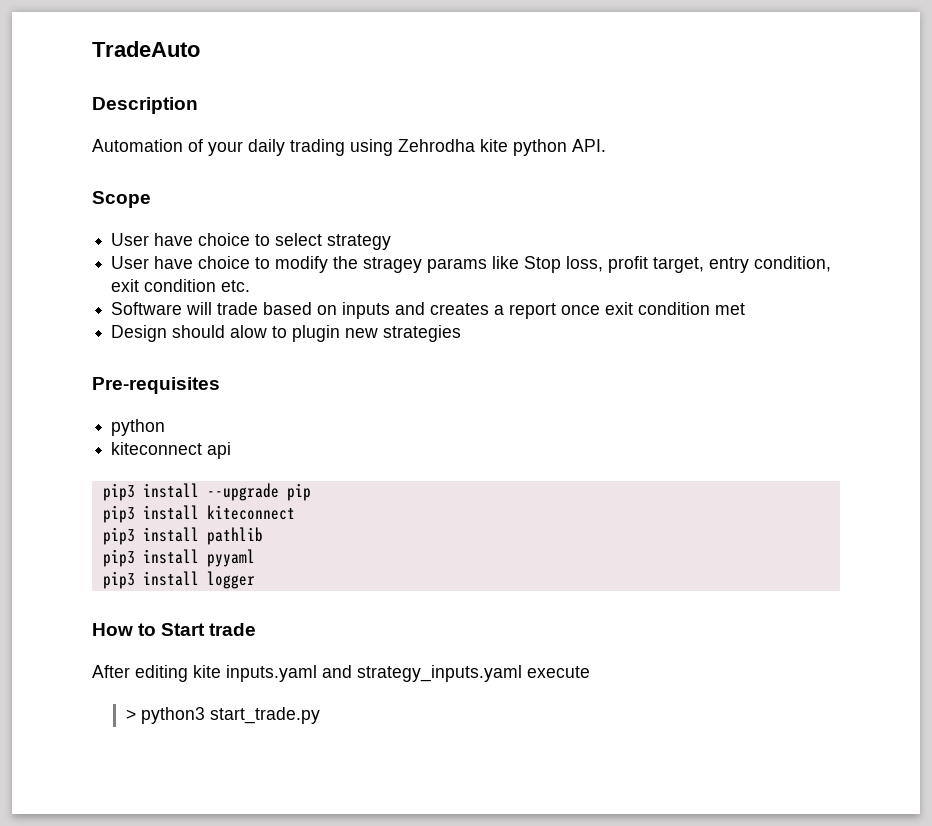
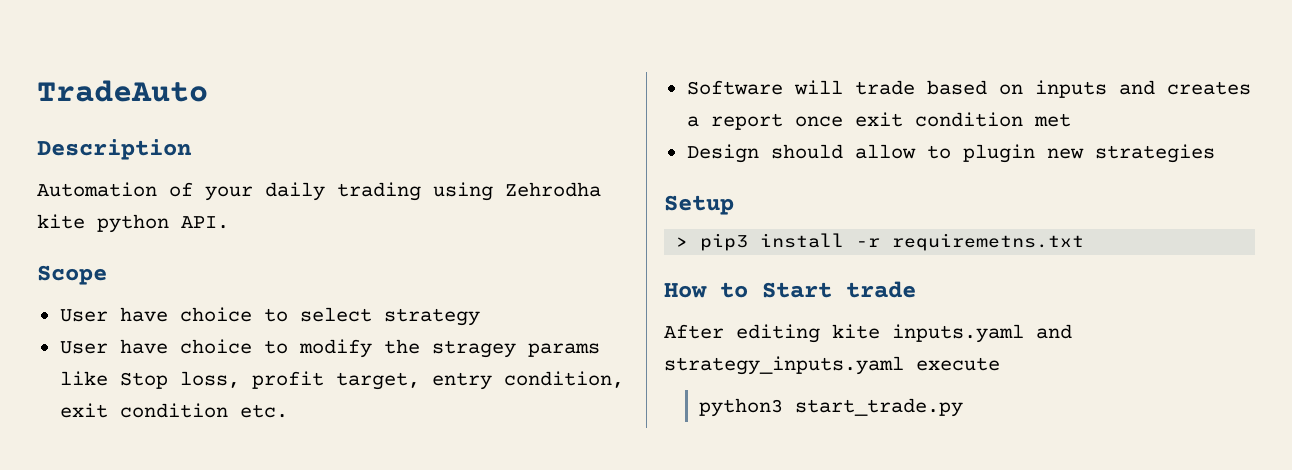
- Design should alow to plugin new strategies
+ Design should allow to plugin new strategies
- Pre-requisites
- python
- kiteconnect api
- pip3 install --upgrade pip
- pip3 install kiteconnect
- pip3 install pathlib
- pip3 install pyyaml
- pip3 install logger
+ Setup
+ > pip3 install -r requiremetns.txt
- > python3 start_trade.py
+ python3 start_trade.py

